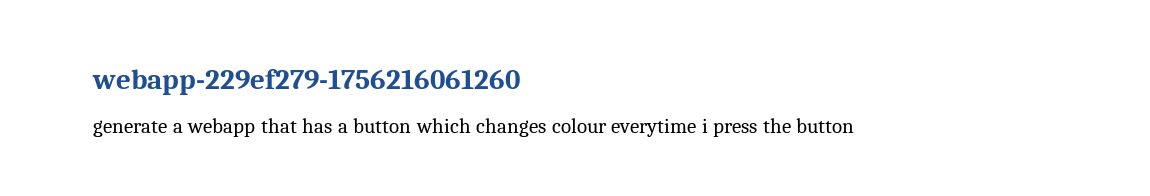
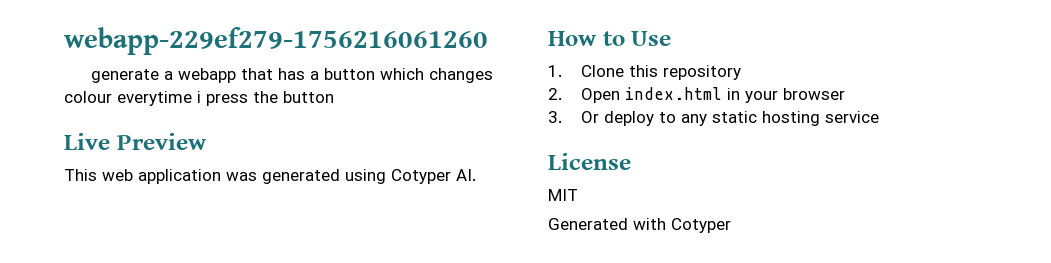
+ Live Preview
+ This web application was generated using Cotyper AI.
+ How to Use
+ 1. Clone this repository
+ 2. Open index.html in your browser
+ 3. Or deploy to any static hosting service
+ License
+ MIT
+ Generated with Cotyper

